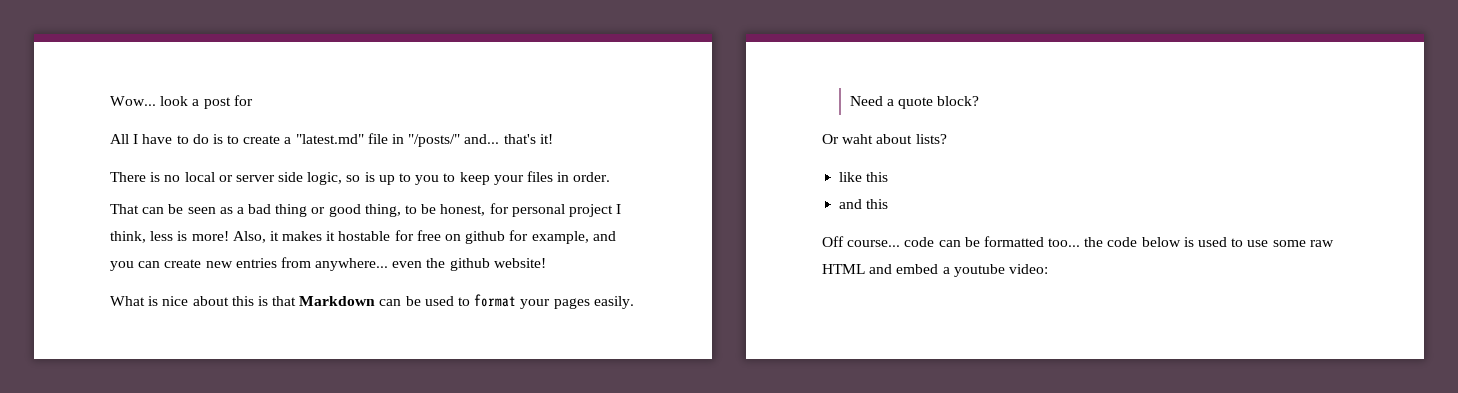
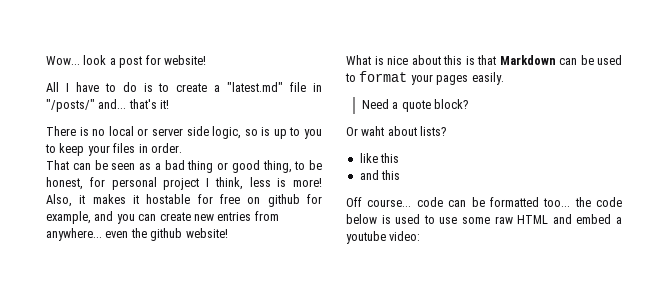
- Wow... look a post for
+ Wow... look a post for website!

